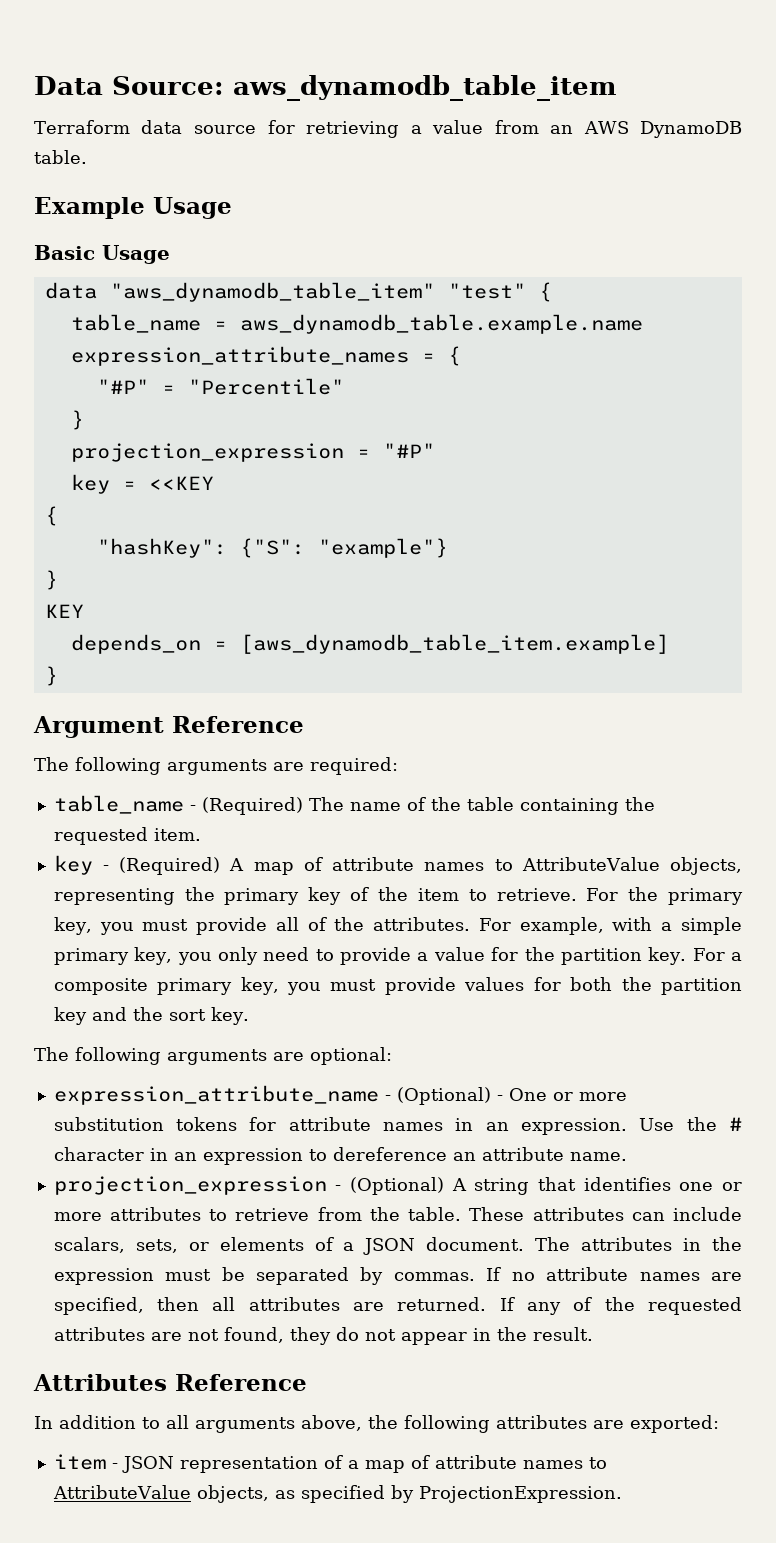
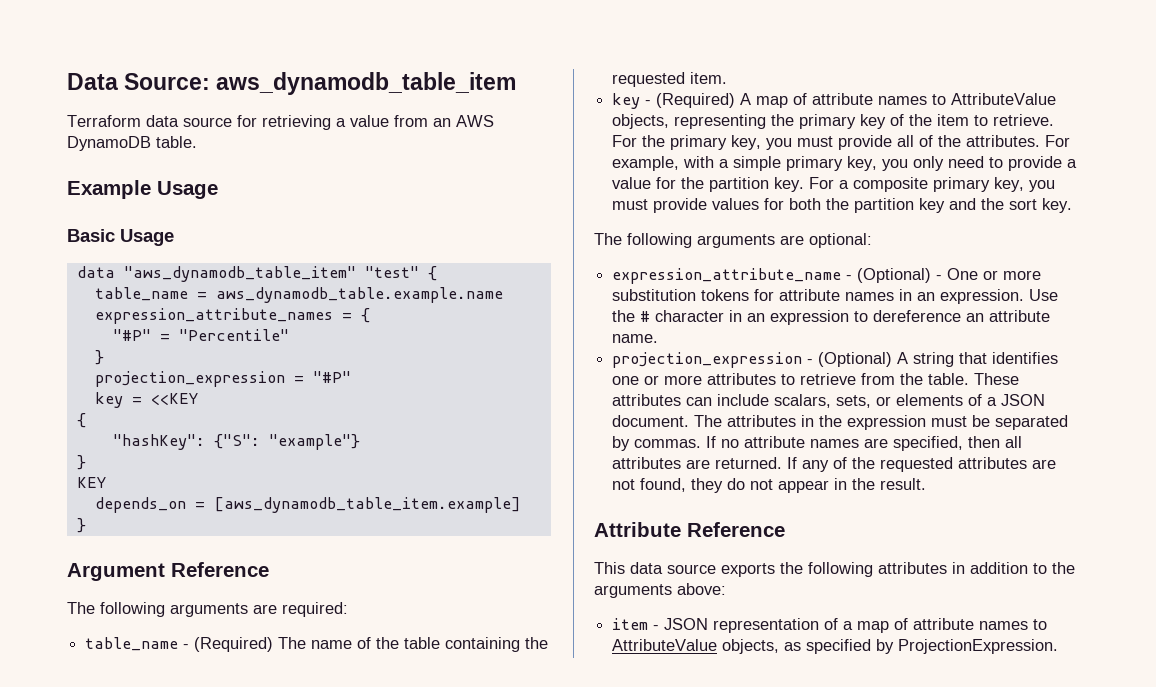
- Attributes Reference
- In addition to all arguments above, the following attributes are exported:
+ Attribute Reference
+ This data source exports the following attributes in addition to the arguments above:

